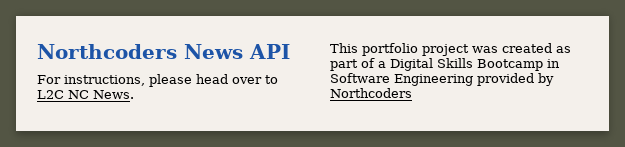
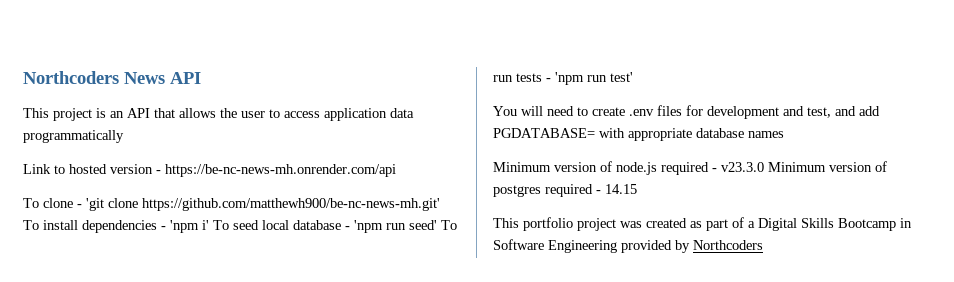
- For instructions, please head over to L2C NC News.
+ This project is an API that allows the user to access application data programmatically
+ Link to hosted version - https://be-nc-news-mh.onrender.com/api
+ To clone - 'git clone https://github.com/matthewh900/be-nc-news-mh.git' To install dependencies - 'npm i' To seed local database - 'npm run seed' To run tests - 'npm run test'
+ You will need to create .env files for development and test, and add PGDATABASE= with appropriate database names
+ Minimum version of node.js required - v23.3.0 Minimum version of postgres required - 14.15

